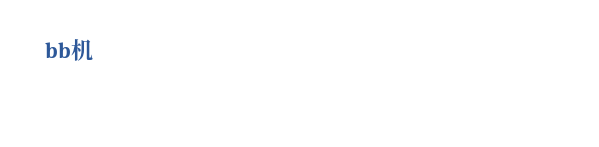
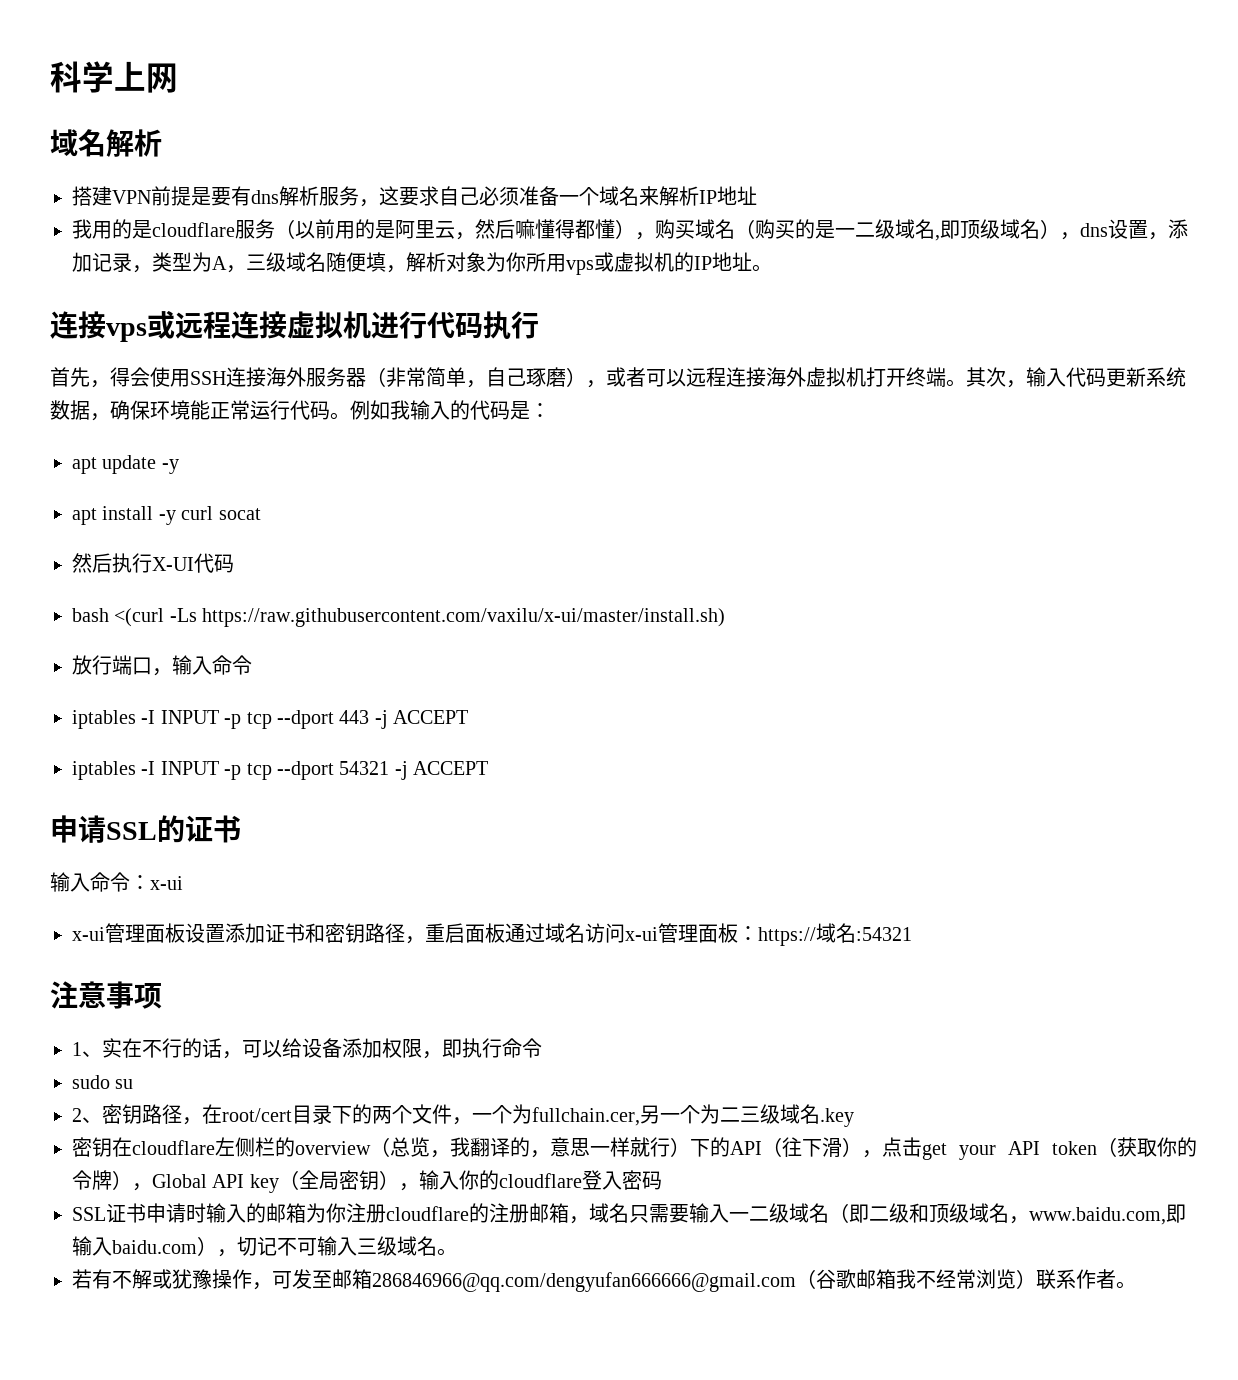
- bb机
+ 科学上网
+ 域名解析
+ 搭建VPN前提是要有dns解析服务，这要求自己必须准备一个域名来解析IP地址
+ 我用的是cloudflare服务（以前用的是阿里云，然后嘛懂得都懂），购买域名（购买的是一二级域名,即顶级域名），dns设置，添加记录，类型为A，三级域名随便填，解析对象为你所用vps或虚拟机的IP地址。
+ 连接vps或远程连接虚拟机进行代码执行
+ 首先，得会使用SSH连接海外服务器（非常简单，自己琢磨），或者可以远程连接海外虚拟机打开终端。其次，输入代码更新系统数据，确保环境能正常运行代码。例如我输入的代码是：
+ apt update -y
+ apt install -y curl socat
+ 然后执行X-UI代码
+ bash <(curl -Ls https://raw.githubusercontent.com/vaxilu/x-ui/master/install.sh)
+ 放行端口，输入命令
+ iptables -I INPUT -p tcp --dport 443 -j ACCEPT
+ iptables -I INPUT -p tcp --dport 54321 -j ACCEPT
+ 申请SSL的证书
+ 输入命令：x-ui
+ x-ui管理面板设置添加证书和密钥路径，重启面板通过域名访问x-ui管理面板：https://域名:54321
+ 注意事项
+ 1、实在不行的话，可以给设备添加权限，即执行命令
+ sudo su
+ 2、密钥路径，在root/cert目录下的两个文件，一个为fullchain.cer,另一个为二三级域名.key
+ 密钥在cloudflare左侧栏的overview（总览，我翻译的，意思一样就行）下的API（往下滑），点击get your API token（获取你的令牌），Global API key（全局密钥），输入你的cloudflare登入密码
+ SSL证书申请时输入的邮箱为你注册cloudflare的注册邮箱，域名只需要输入一二级域名（即二级和顶级域名，www.baidu.com,即输入baidu.com），切记不可输入三级域名。
+ 若有不解或犹豫操作，可发至邮箱286846966@qq.com/dengyufan666666@gmail.com（谷歌邮箱我不经常浏览）联系作者。

